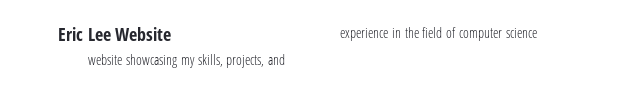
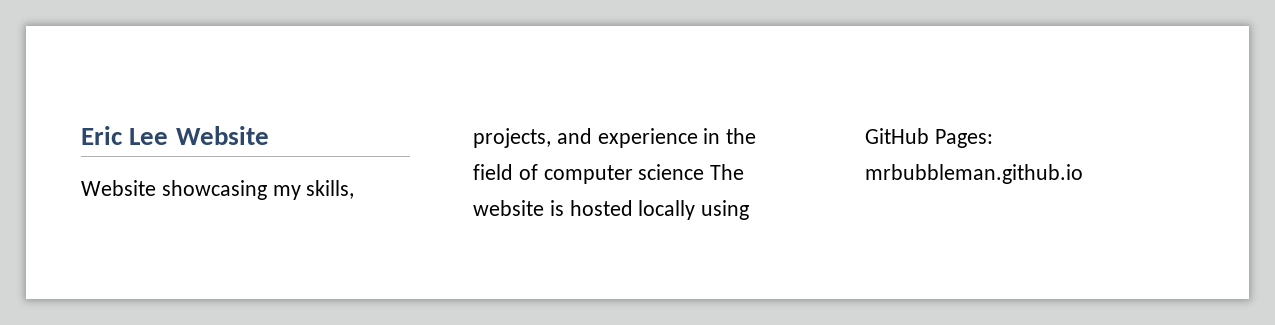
- website showcasing my skills, projects, and experience in the field of computer science
+ Website showcasing my skills, projects, and experience in the field of computer science The website is hosted locally using GitHub Pages: mrbubbleman.github.io

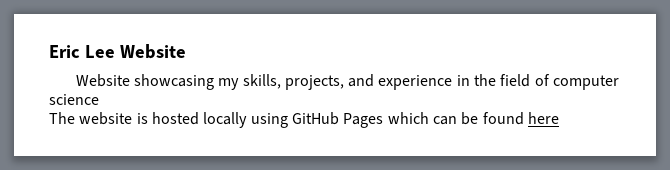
- Website showcasing my skills, projects, and experience in the field of computer science The website is hosted locally using GitHub Pages: mrbubbleman.github.io
+ Website showcasing my skills, projects, and experience in the field of computer science
+ The website is hosted locally using GitHub Pages which can be found here

